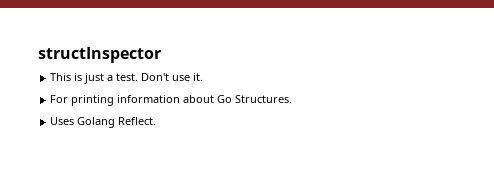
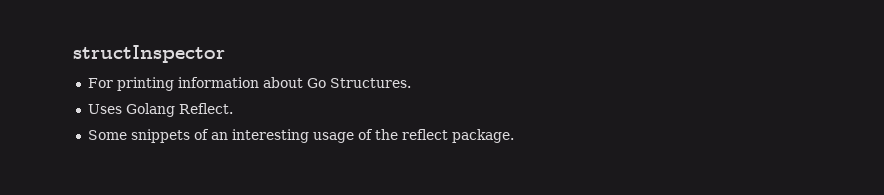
- This is just a test. Don't use it.
+ Some snippets of an interesting usage of the reflect package.

